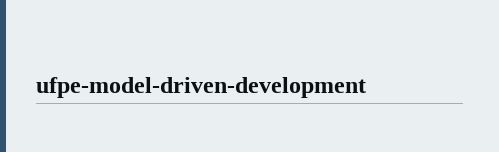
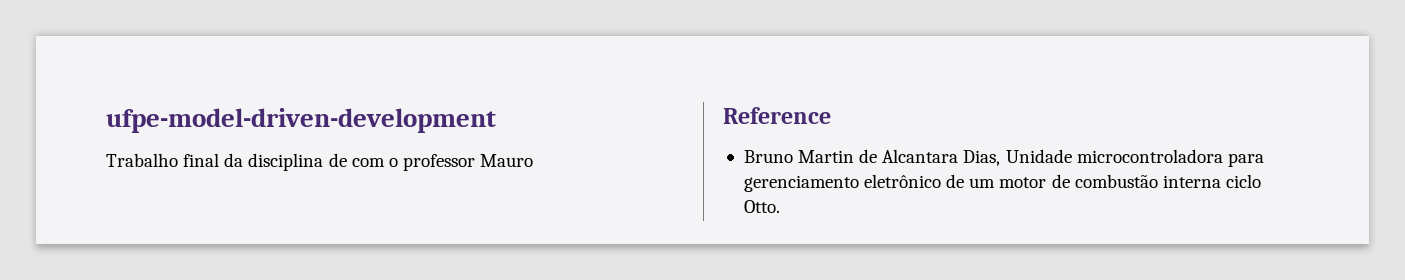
+ Trabalho final da disciplina de com o professor Mauro
+ Reference
+ Bruno Martin de Alcantara Dias, Unidade microcontroladora para gerenciamento eletrônico de um motor de combustão interna ciclo Otto.

